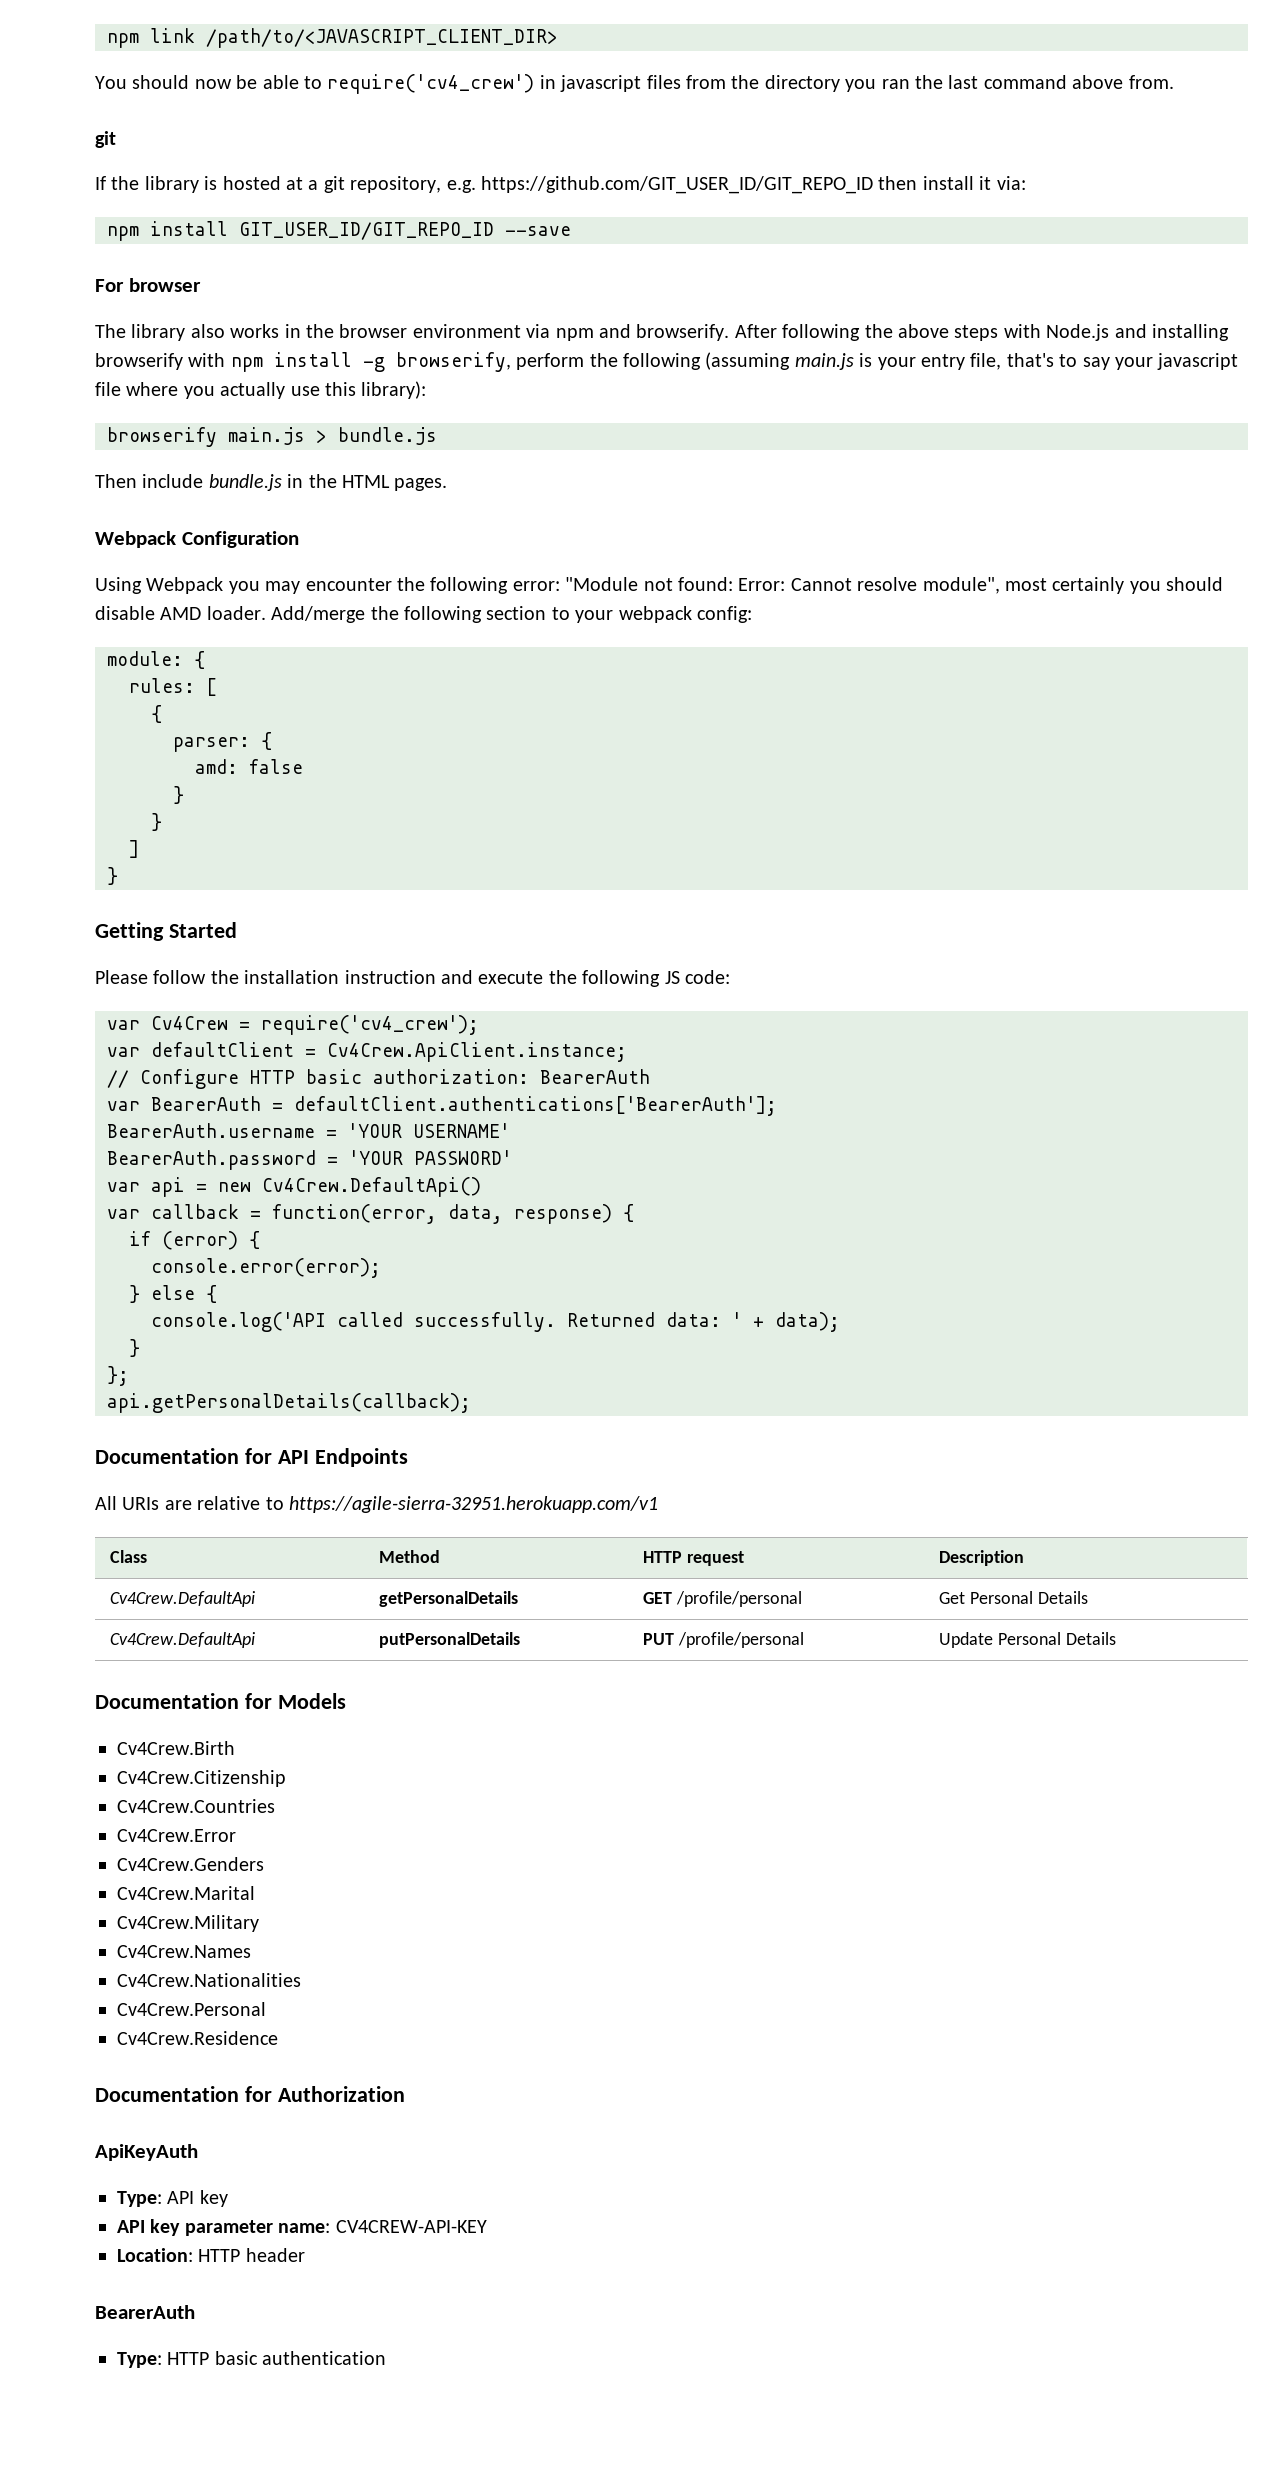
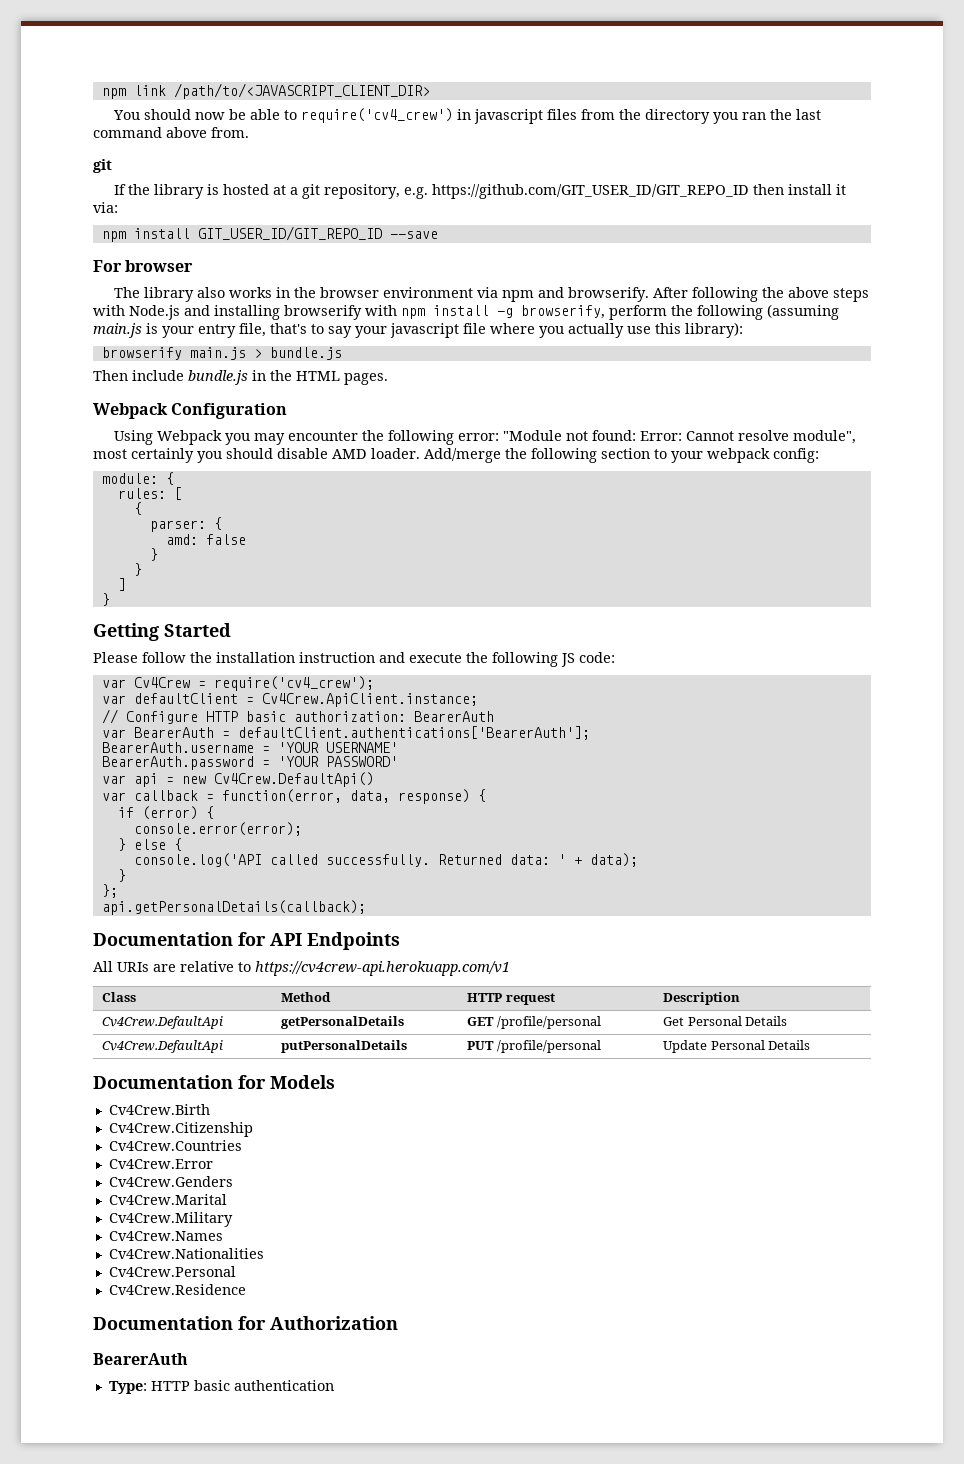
- All URIs are relative to https://agile-sierra-32951.herokuapp.com/v1
+ All URIs are relative to https://cv4crew-api.herokuapp.com/v1
- ApiKeyAuth
- Type: API key
- API key parameter name: CV4CREW-API-KEY
- Location: HTTP header

